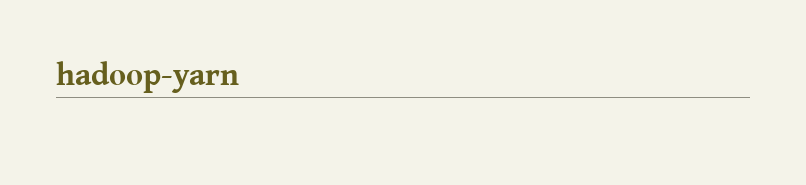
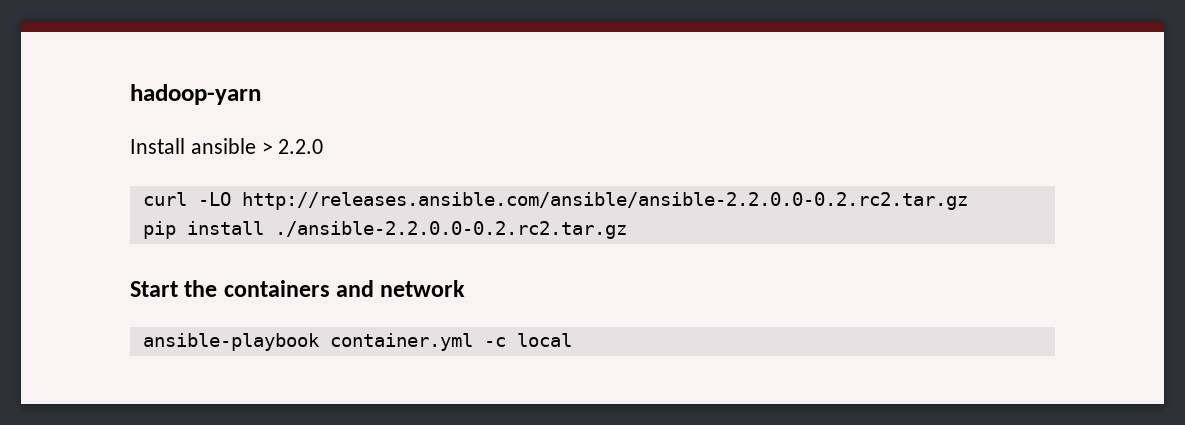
+ Install ansible > 2.2.0
+ curl -LO http://releases.ansible.com/ansible/ansible-2.2.0.0-0.2.rc2.tar.gz
+ pip install ./ansible-2.2.0.0-0.2.rc2.tar.gz
+ Start the containers and network
+ ansible-playbook container.yml -c local

